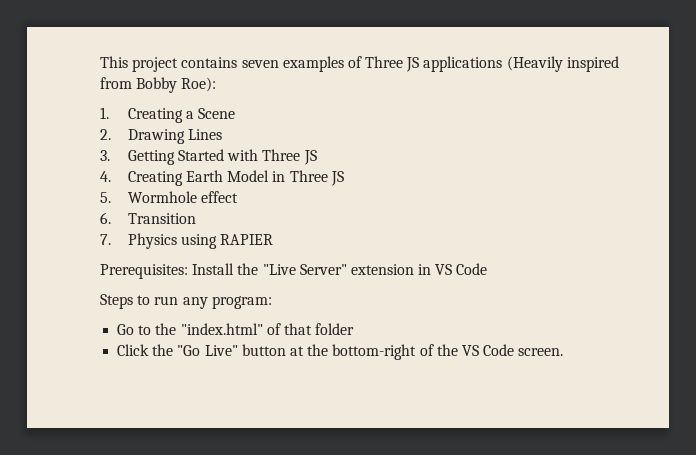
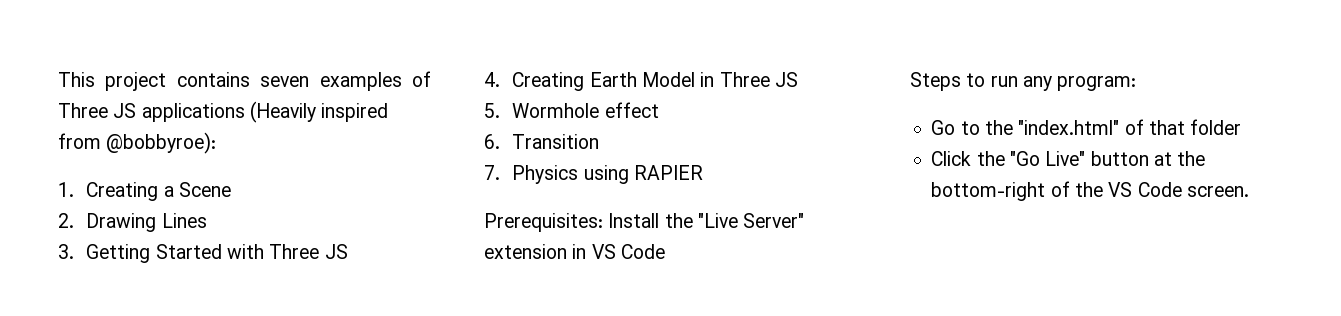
- This project contains seven examples of Three JS applications (Heavily inspired from Bobby Roe):
+ This project contains seven examples of Three JS applications (Heavily inspired from @bobbyroe):

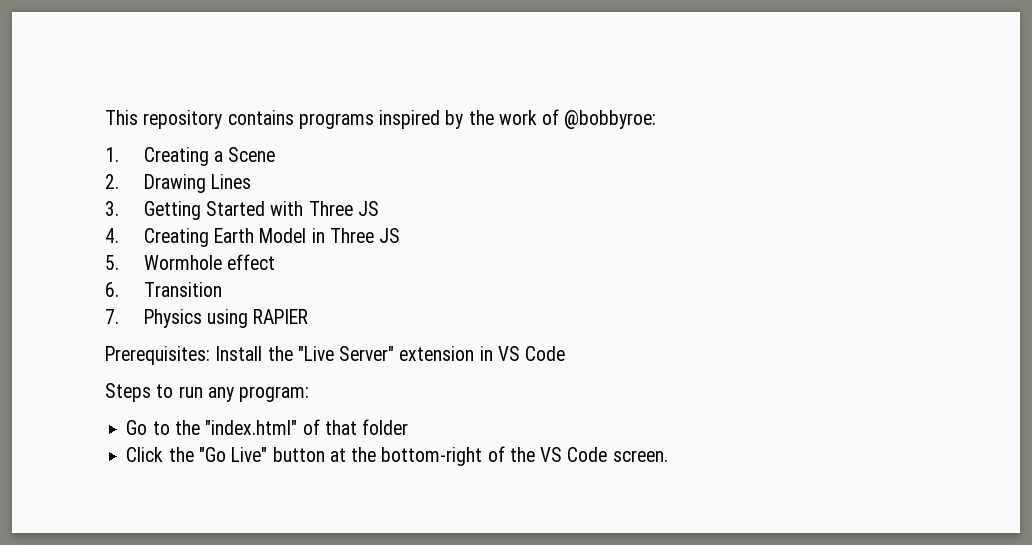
- This project contains seven examples of Three JS applications (Heavily inspired from @bobbyroe):
+ This repository contains programs inspired by the work of @bobbyroe:

